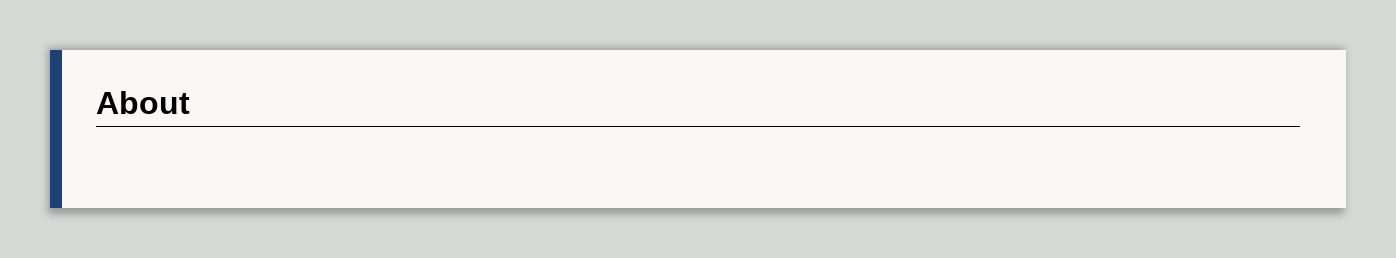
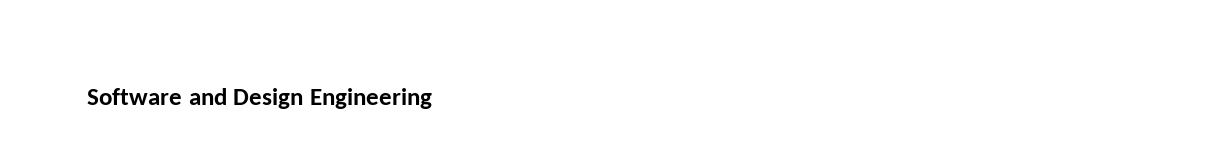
- About
+ Software and Design Engineering

